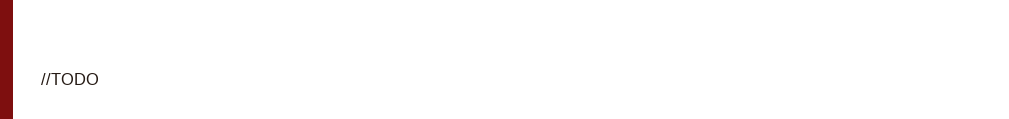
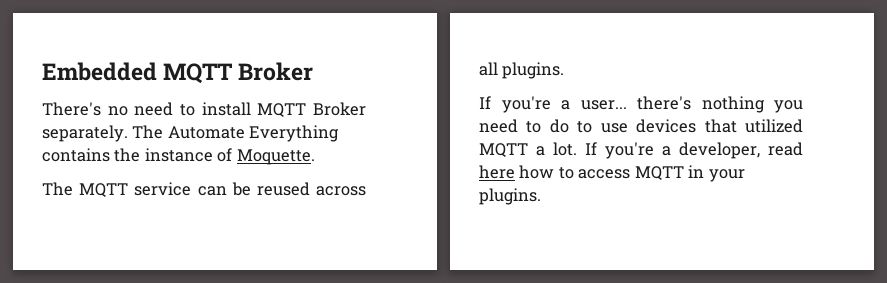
- //TODO
+ Embedded MQTT Broker
+ There's no need to install MQTT Broker separately. The Automate Everything contains the instance of Moquette.
+ The MQTT service can be reused across all plugins.
+ If you're a user... there's nothing you need to do to use devices that utilized MQTT a lot. If you're a developer, read here how to access MQTT in your plugins.

